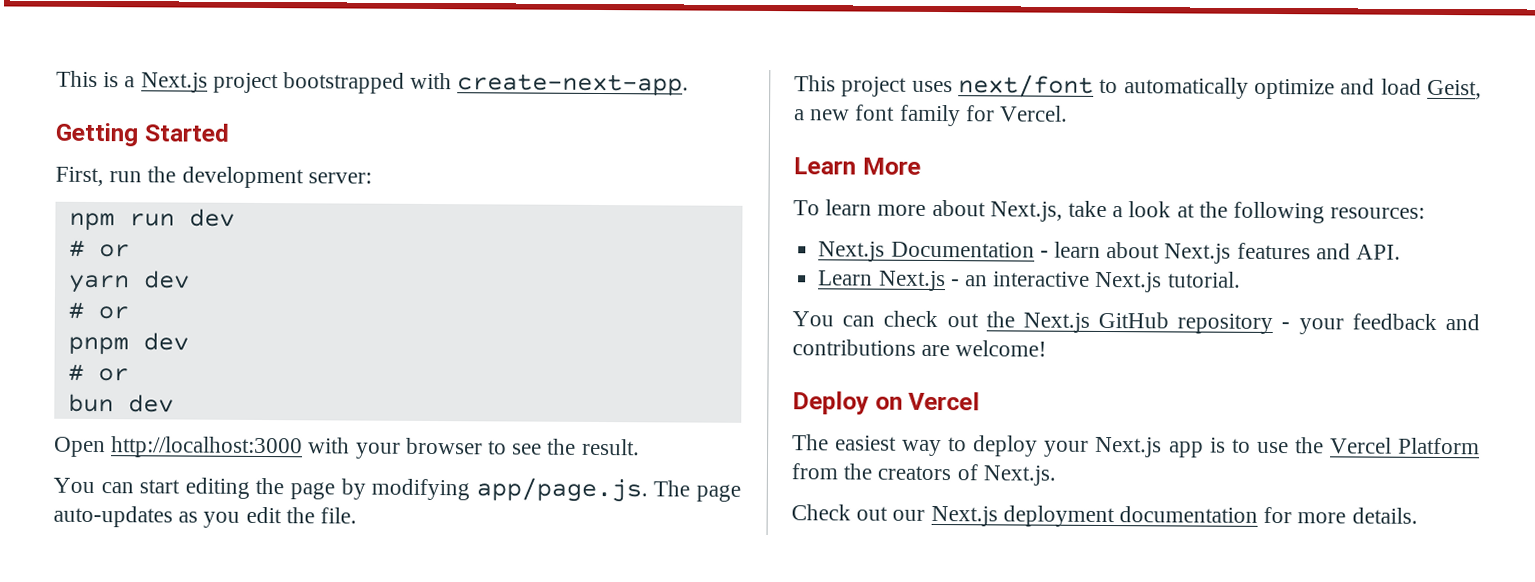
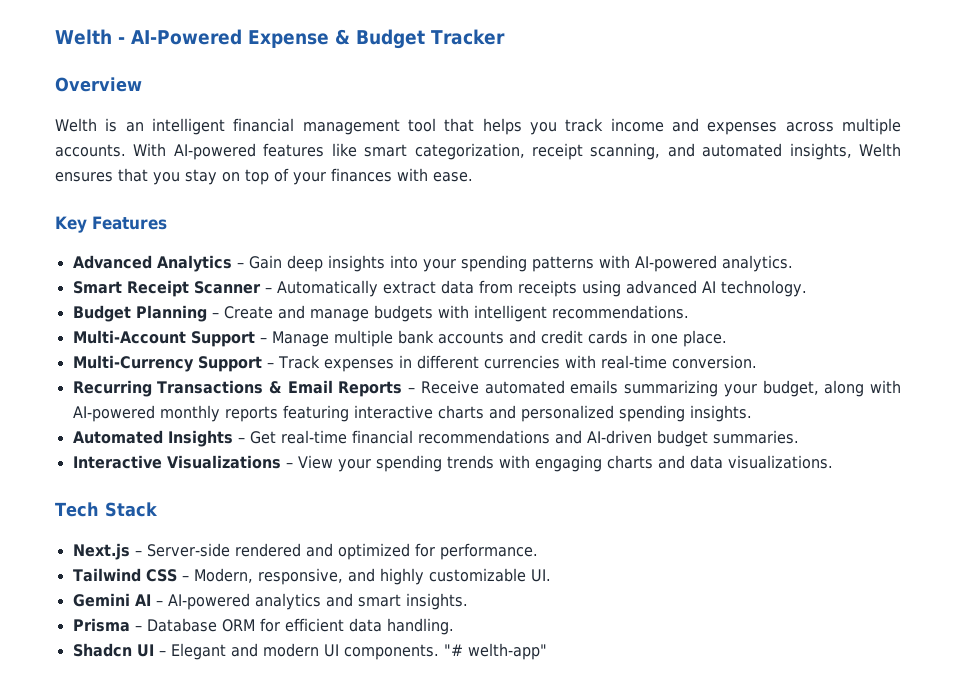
- This is a Next.js project bootstrapped with create-next-app.
- Getting Started
- First, run the development server:
- npm run dev
- # or
- yarn dev
- # or
- pnpm dev
- # or
- bun dev
- Open http://localhost:3000 with your browser to see the result.
- You can start editing the page by modifying app/page.js. The page auto-updates as you edit the file.
- This project uses next/font to automatically optimize and load Geist, a new font family for Vercel.
- Learn More
- To learn more about Next.js, take a look at the following resources:
- Next.js Documentation - learn about Next.js features and API.
- Learn Next.js - an interactive Next.js tutorial.
- You can check out the Next.js GitHub repository - your feedback and contributions are welcome!
- Deploy on Vercel
- The easiest way to deploy your Next.js app is to use the Vercel Platform from the creators of Next.js.
- Check out our Next.js deployment documentation for more details.
+ Welth - AI-Powered Expense & Budget Tracker
+ Overview
+ Welth is an intelligent financial management tool that helps you track income and expenses across multiple accounts. With AI-powered features like smart categorization, receipt scanning, and automated insights, Welth ensures that you stay on top of your finances with ease.
+ Key Features
+ Advanced Analytics – Gain deep insights into your spending patterns with AI-powered analytics.
+ Smart Receipt Scanner – Automatically extract data from receipts using advanced AI technology.
+ Budget Planning – Create and manage budgets with intelligent recommendations.
+ Multi-Account Support – Manage multiple bank accounts and credit cards in one place.
+ Multi-Currency Support – Track expenses in different currencies with real-time conversion.
+ Recurring Transactions & Email Reports – Receive automated emails summarizing your budget, along with AI-powered monthly reports featuring interactive charts and personalized spending insights.
+ Automated Insights – Get real-time financial recommendations and AI-driven budget summaries.
+ Interactive Visualizations – View your spending trends with engaging charts and data visualizations.
+ Tech Stack
+ Next.js – Server-side rendered and optimized for performance.
+ Tailwind CSS – Modern, responsive, and highly customizable UI.
+ Gemini AI – AI-powered analytics and smart insights.
+ Prisma – Database ORM for efficient data handling.
+ Shadcn UI – Elegant and modern UI components. "# welth-app"

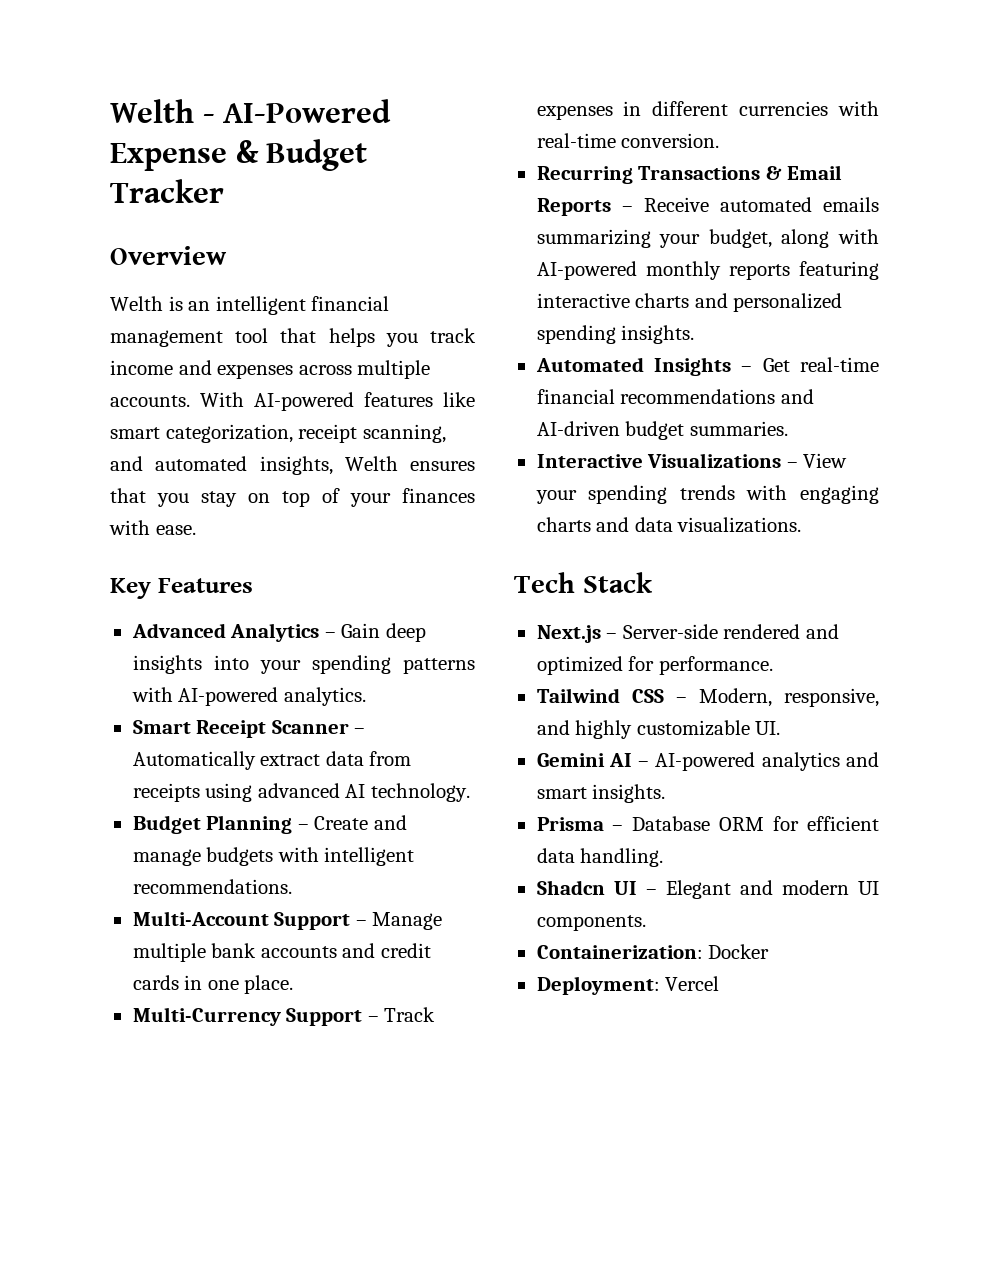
- Shadcn UI – Elegant and modern UI components. "# welth-app"
+ Shadcn UI – Elegant and modern UI components.
+ Containerization: Docker
+ Deployment: Vercel

